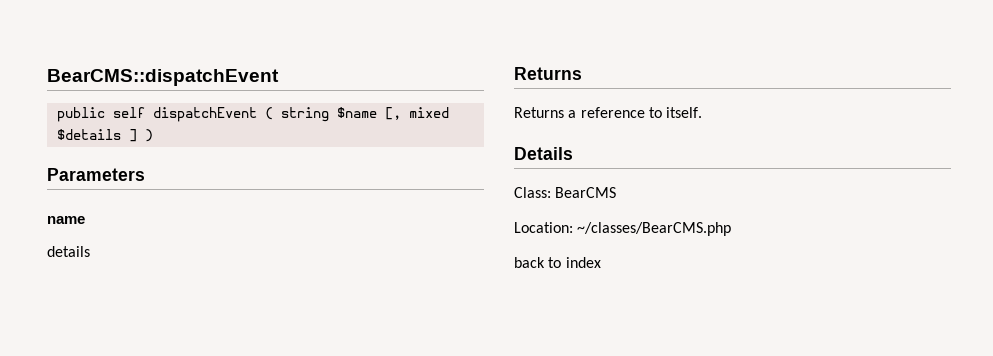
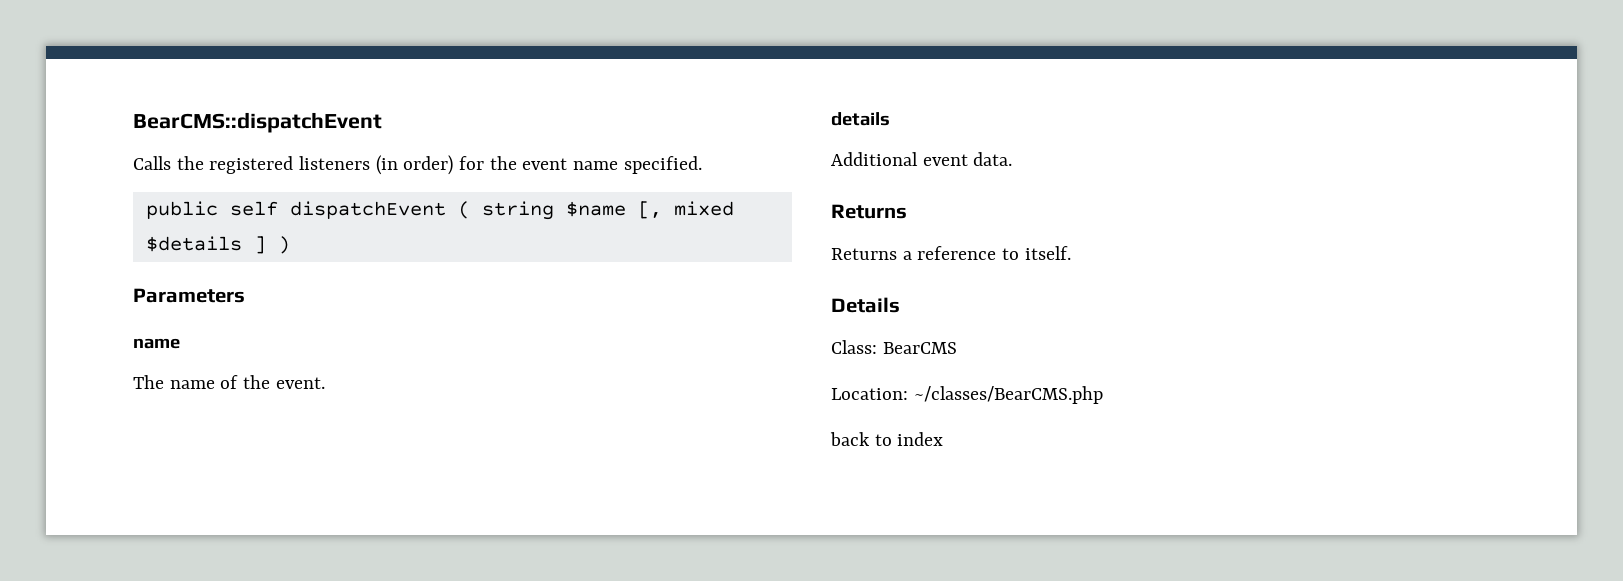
+ Calls the registered listeners (in order) for the event name specified.
+ The name of the event.
  details
+ Additional event data.

